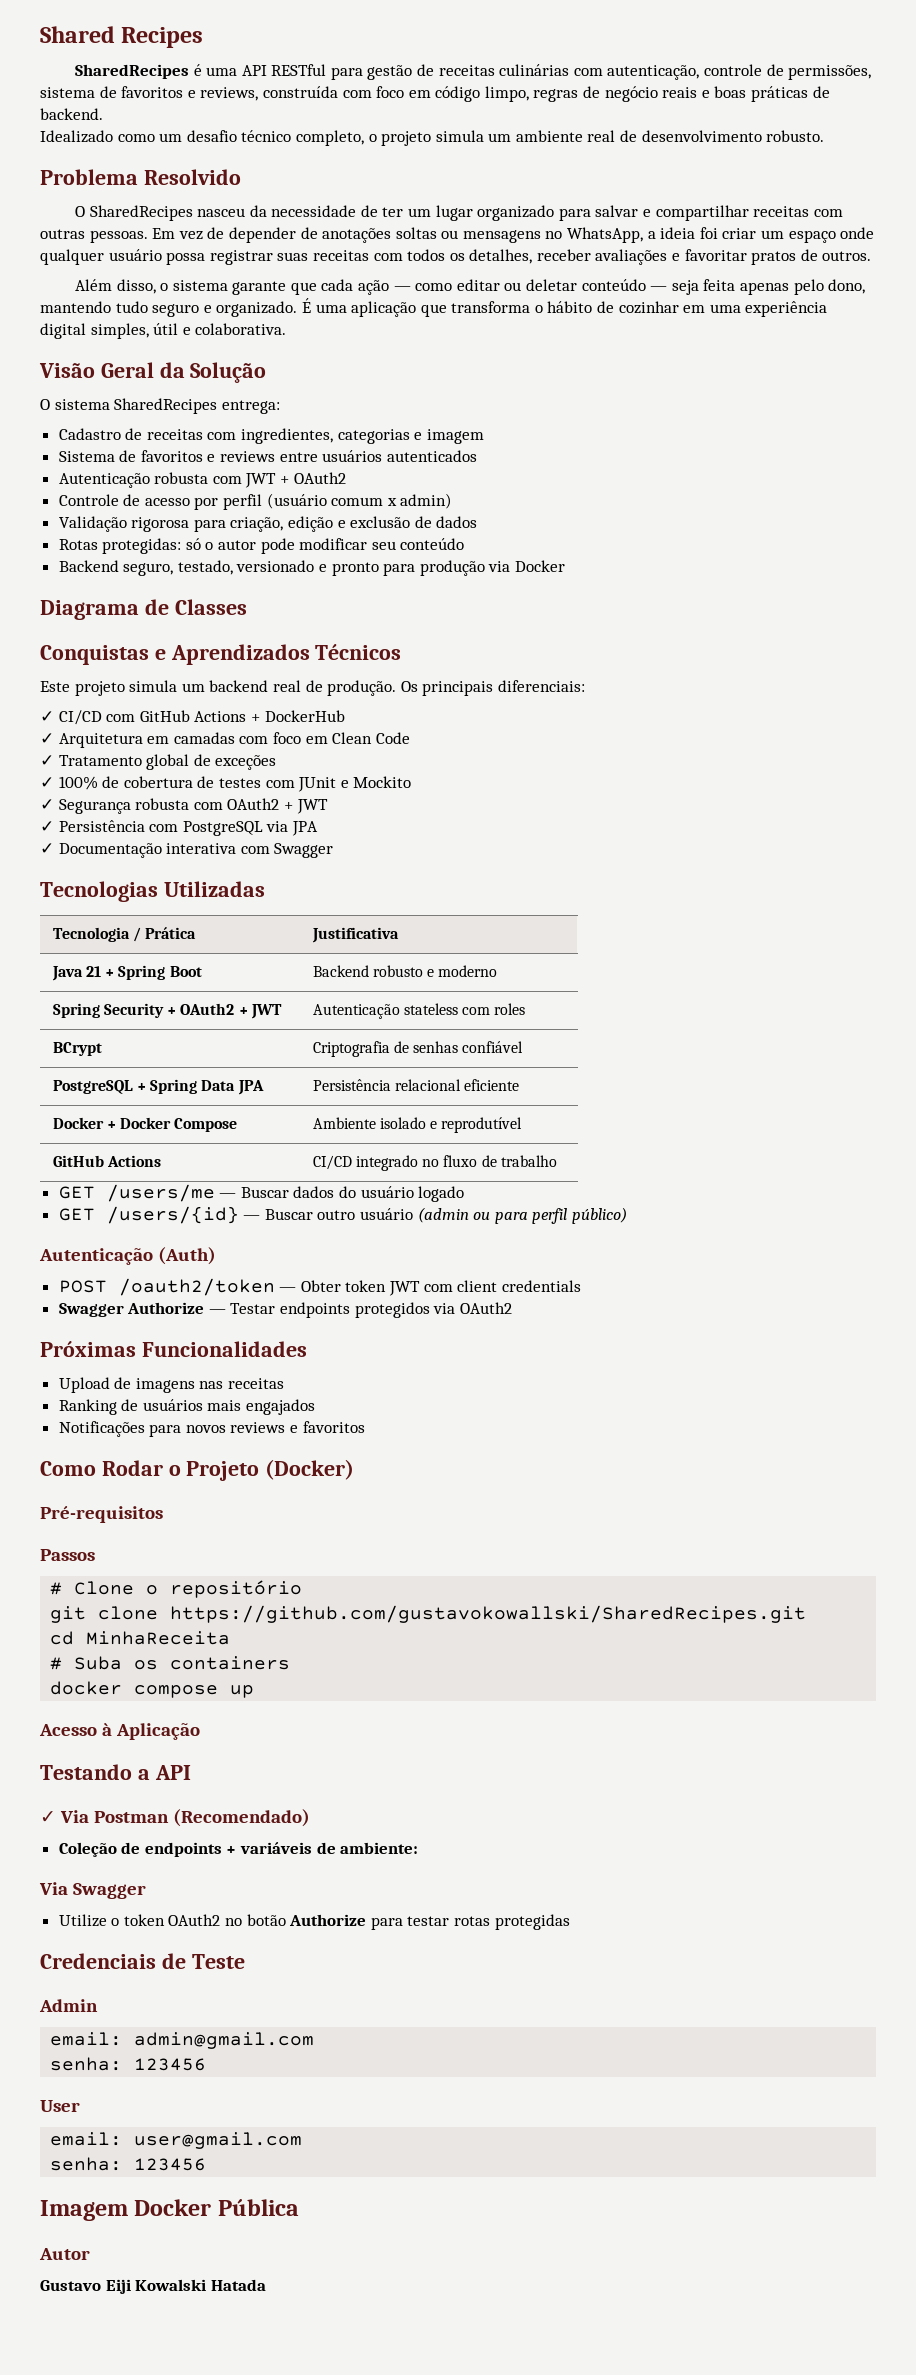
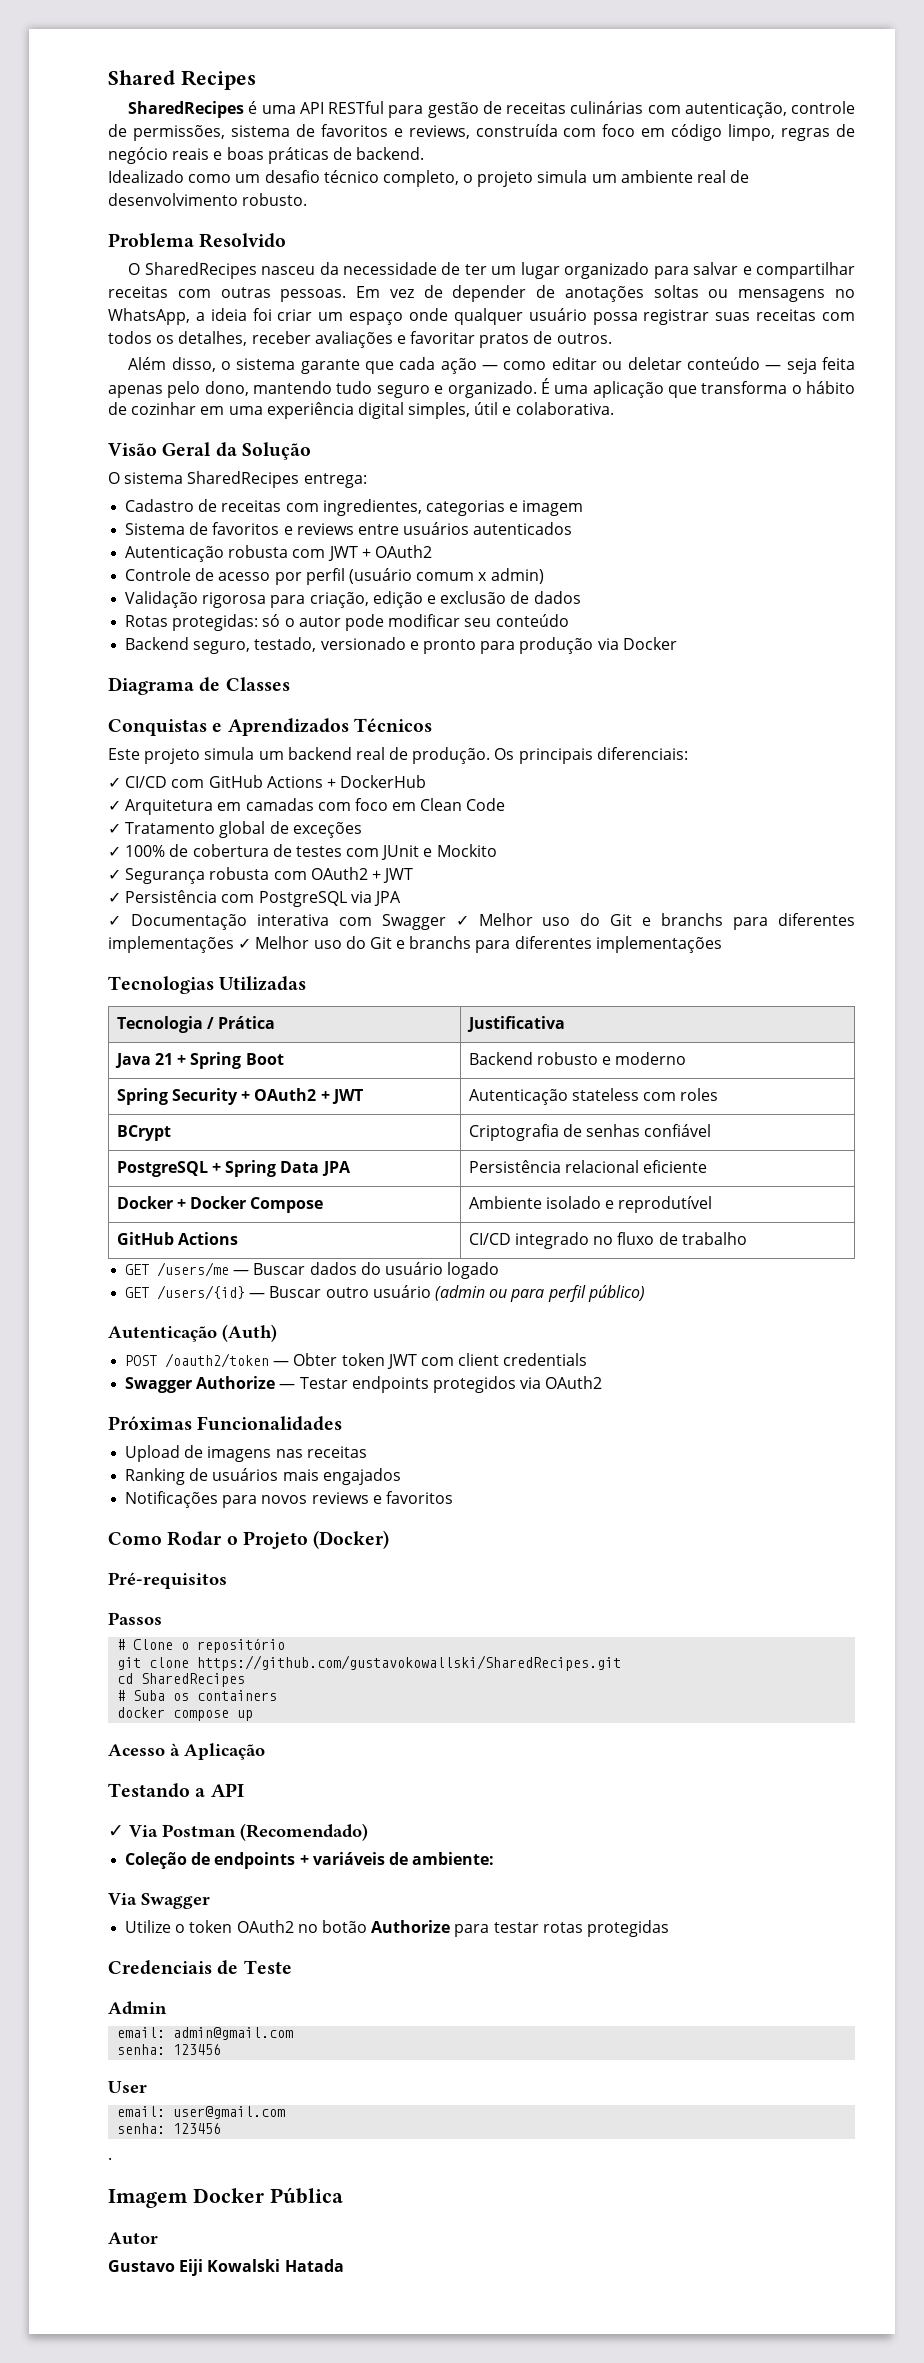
- ✓ Documentação interativa com Swagger
+ ✓ Documentação interativa com Swagger ✓ Melhor uso do Git e branchs para diferentes implementações ✓ Melhor uso do Git e branchs para diferentes implementações
- cd MinhaReceita
+ cd SharedRecipes
+ .

